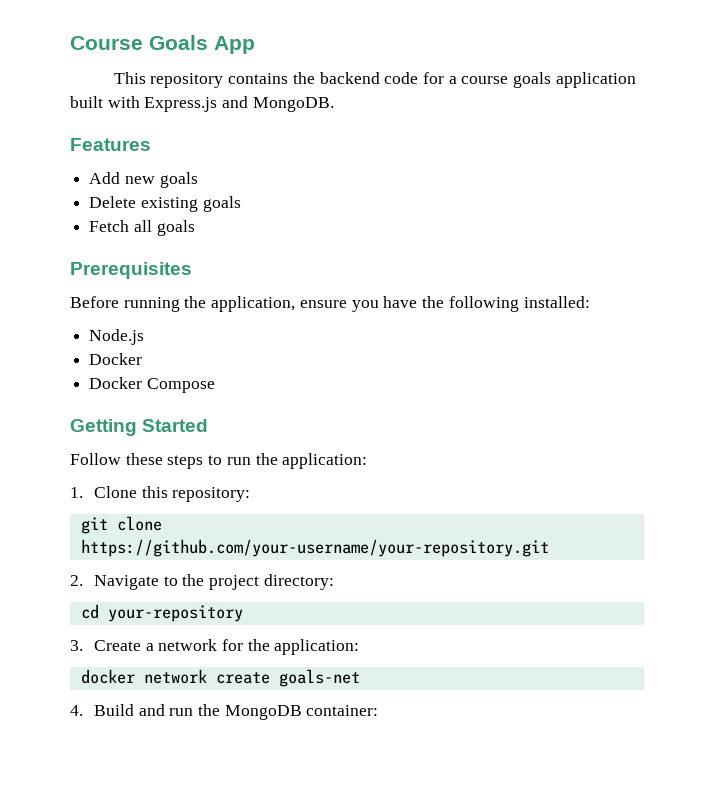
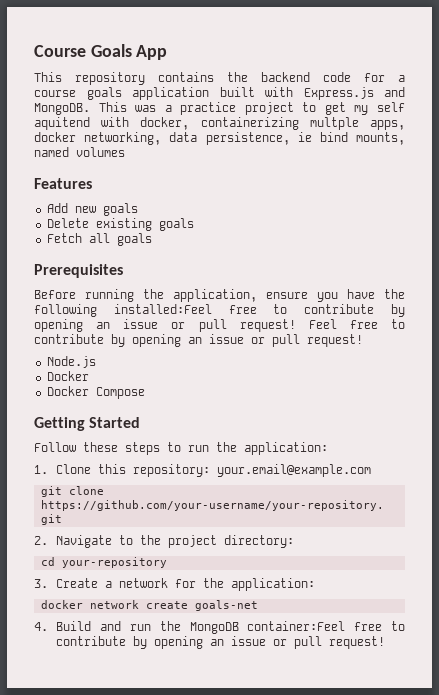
+ This was a practice project to get my self aquitend with docker, containerizing multple apps, docker networking, data persistence, ie bind mounts, named volumes
- Before running the application, ensure you have the following installed:
+ Before running the application, ensure you have the following installed:Feel free to contribute by opening an issue or pull request! Feel free to contribute by opening an issue or pull request!
- 1. Clone this repository:
+ 1. Clone this repository: your.email@example.com
- 4. Build and run the MongoDB container:
+ 4. Build and run the MongoDB container:Feel free to contribute by opening an issue or pull request!

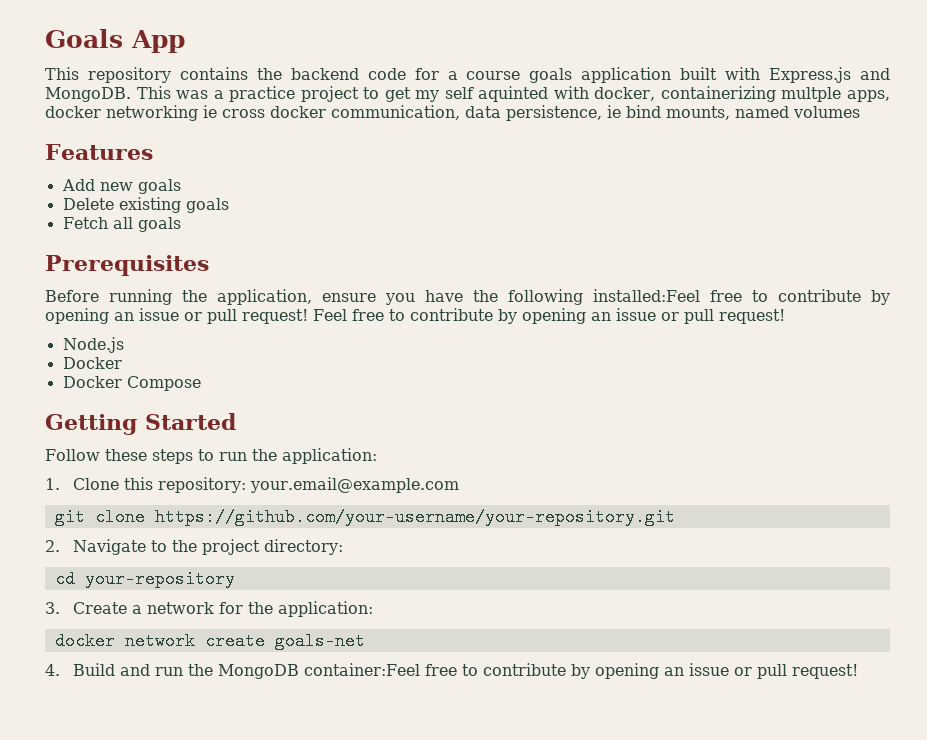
- Course Goals App
+ Goals App
- This was a practice project to get my self aquitend with docker, containerizing multple apps, docker networking, data persistence, ie bind mounts, named volumes
+ This was a practice project to get my self aquinted with docker, containerizing multple apps, docker networking ie cross docker communication, data persistence, ie bind mounts, named volumes

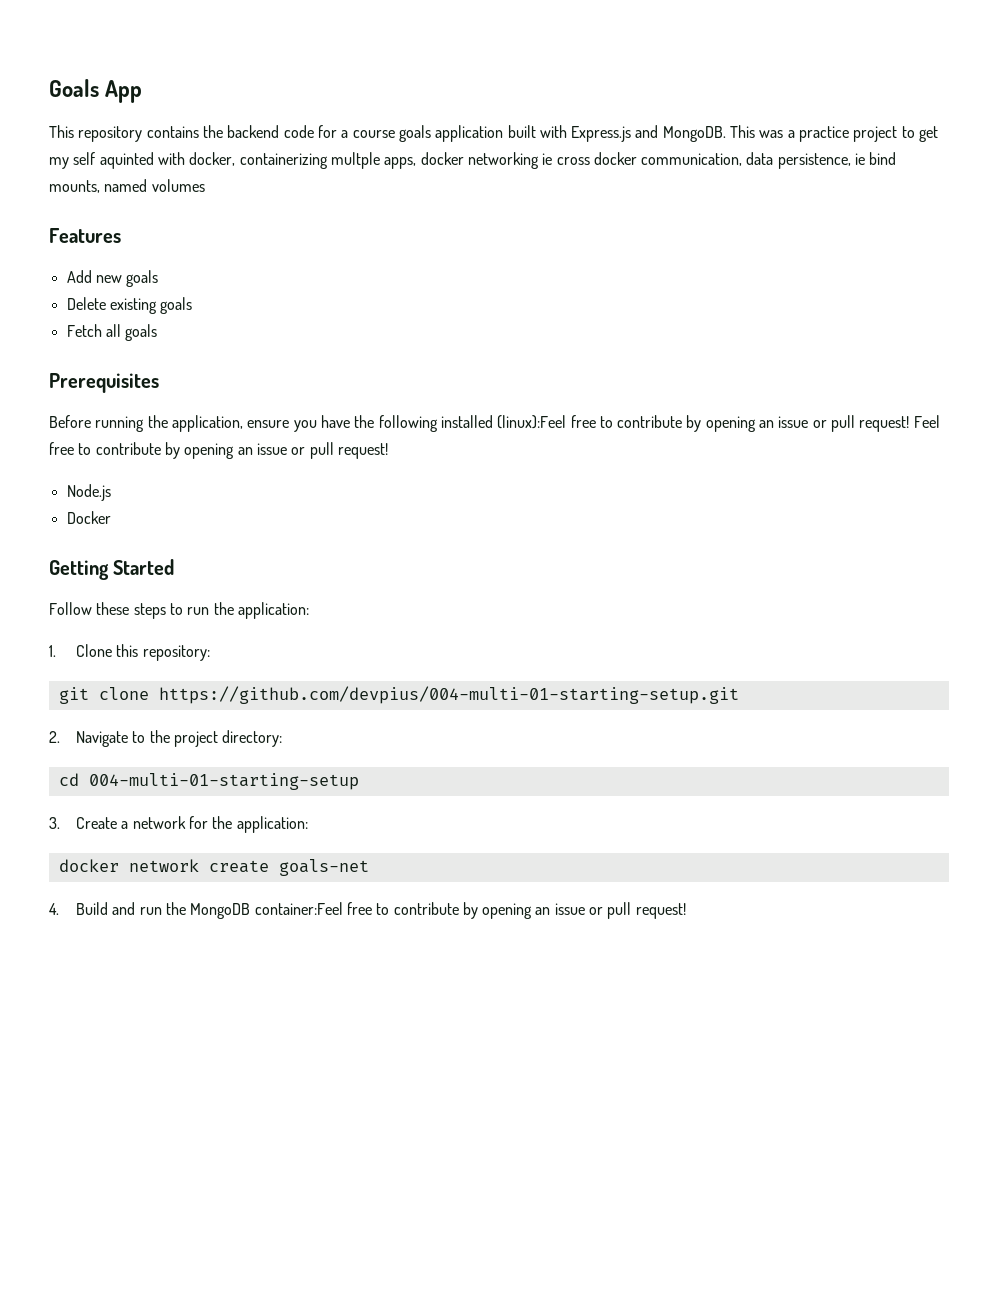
- Before running the application, ensure you have the following installed:Feel free to contribute by opening an issue or pull request!
+ Before running the application, ensure you have the following installed (linux):Feel free to contribute by opening an issue or pull request!
- Docker Compose
- 1. Clone this repository: your.email@example.com
+ 1. Clone this repository:
- git clone https://github.com/your-username/your-repository.git
+ git clone https://github.com/devpius/004-multi-01-starting-setup.git
- cd your-repository
+ cd 004-multi-01-starting-setup

